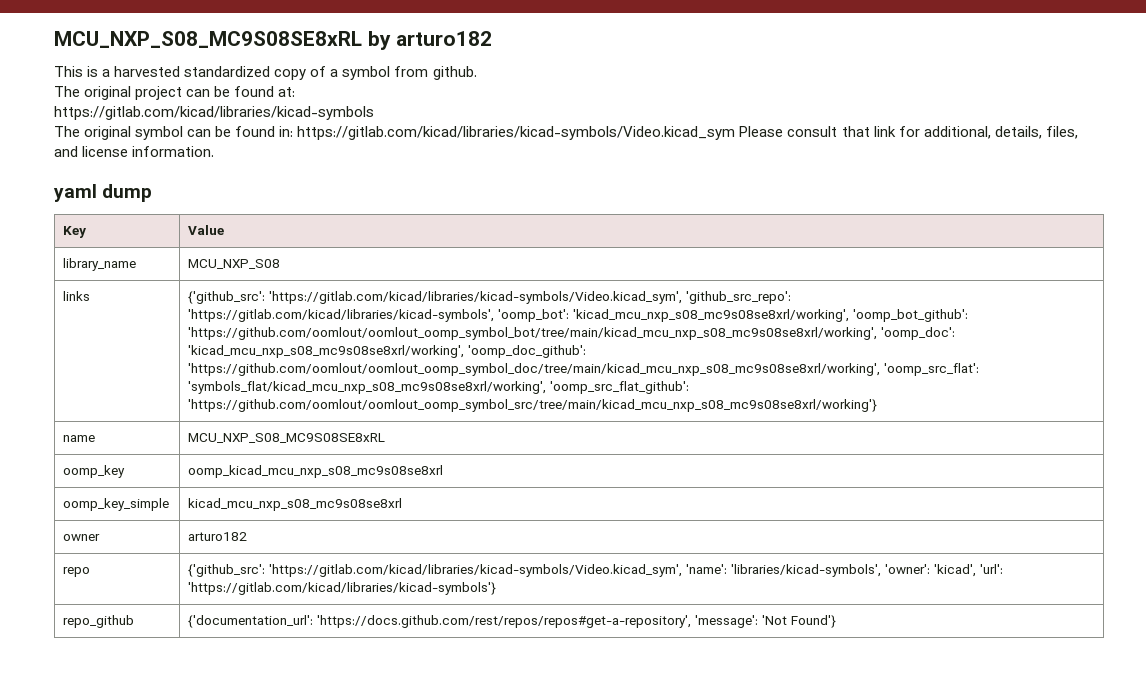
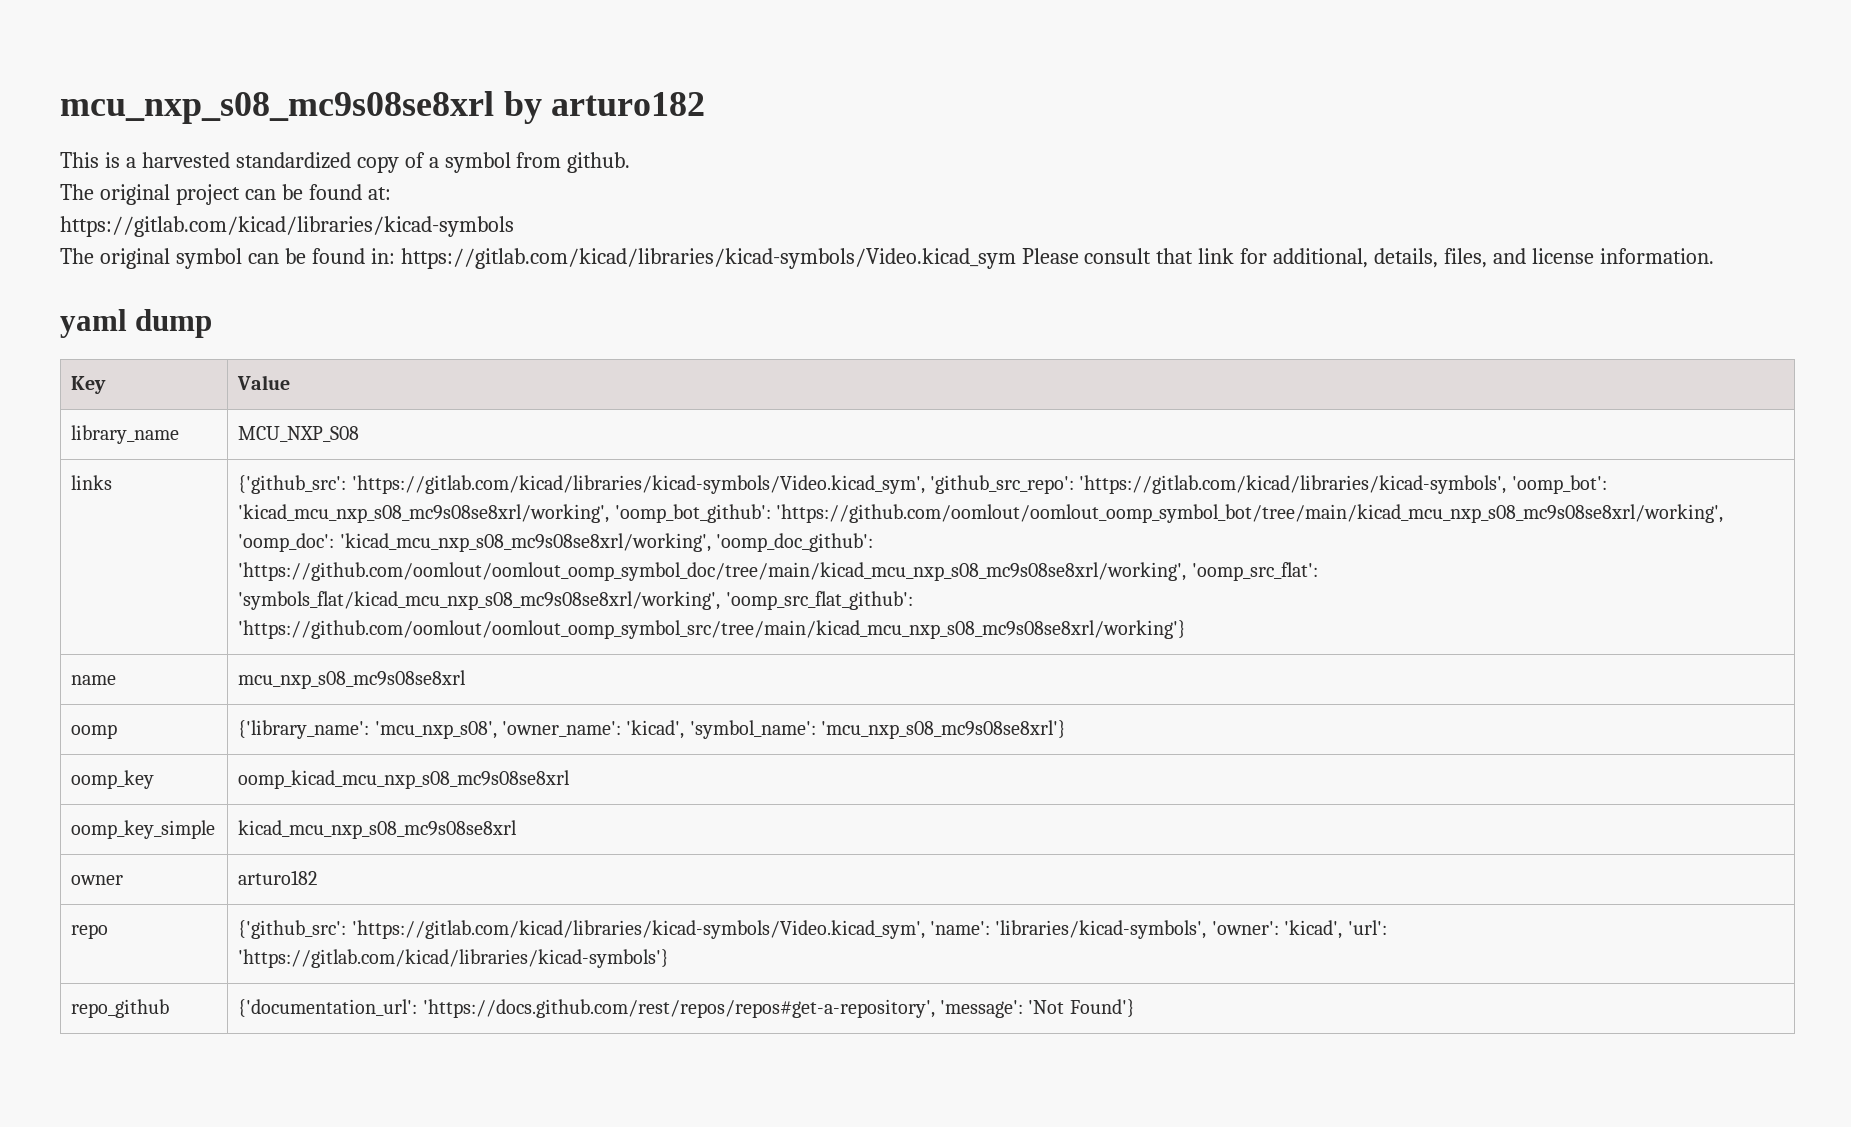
- MCU_NXP_S08_MC9S08SE8xRL by arturo182
+ mcu_nxp_s08_mc9s08se8xrl by arturo182
- name | MCU_NXP_S08_MC9S08SE8xRL
+ name | mcu_nxp_s08_mc9s08se8xrl
+ oomp | {'library_name': 'mcu_nxp_s08', 'owner_name': 'kicad', 'symbol_name': 'mcu_nxp_s08_mc9s08se8xrl'}

